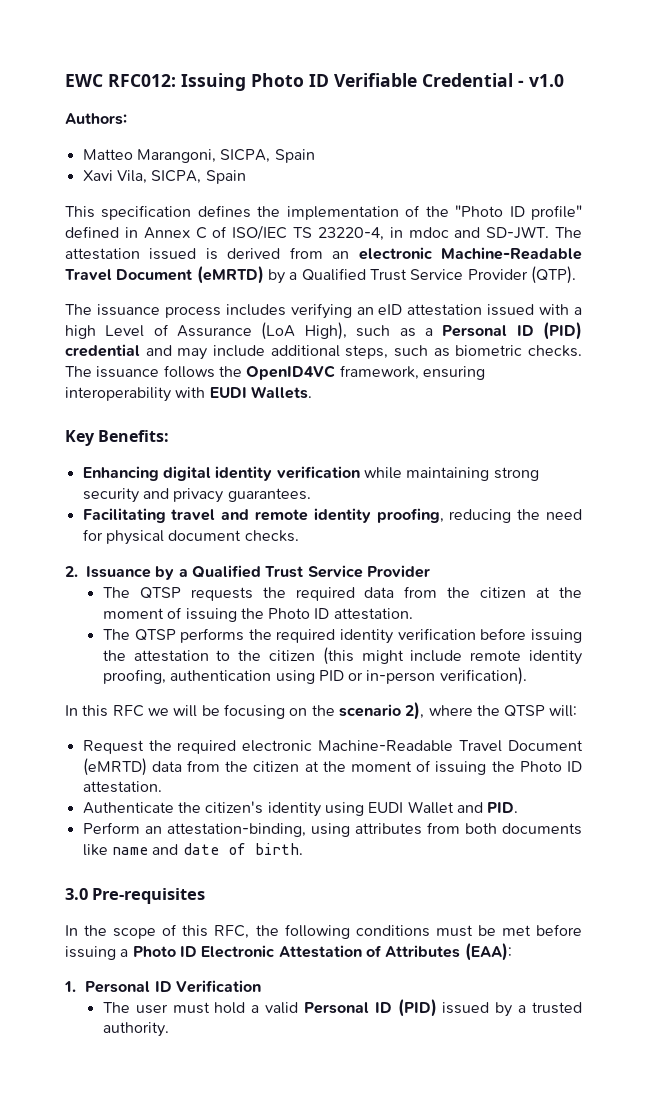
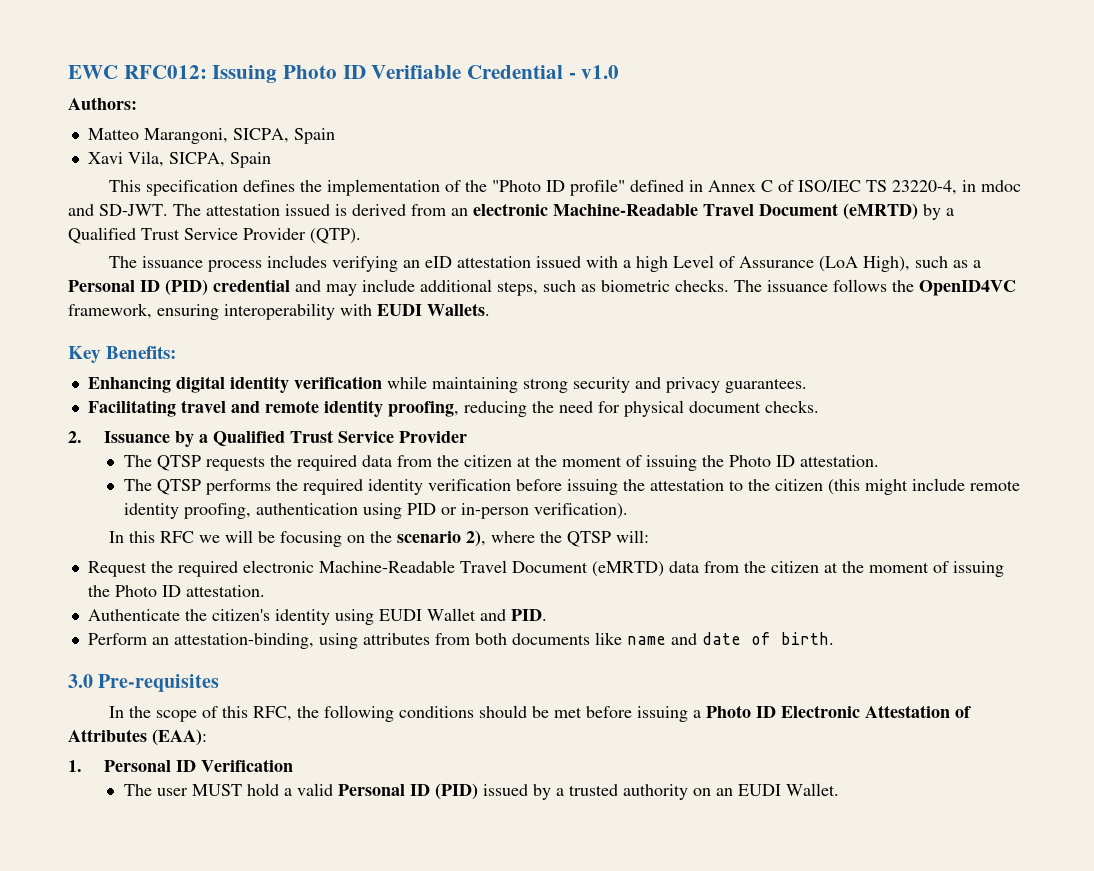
- In the scope of this RFC, the following conditions must be met before issuing a Photo ID Electronic Attestation of Attributes (EAA):
+ In the scope of this RFC, the following conditions should be met before issuing a Photo ID Electronic Attestation of Attributes (EAA):
- The user must hold a valid Personal ID (PID) issued by a trusted authority.
+ The user MUST hold a valid Personal ID (PID) issued by a trusted authority on an EUDI Wallet.

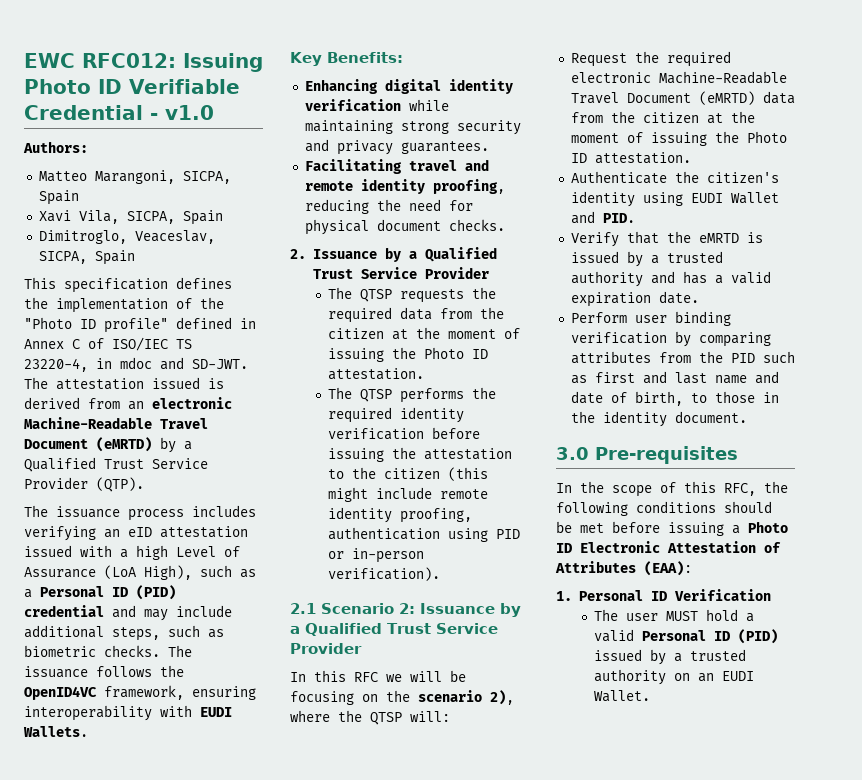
+ Dimitroglo, Veaceslav, SICPA, Spain
+ 2.1 Scenario 2: Issuance by a Qualified Trust Service Provider
- Perform an attestation-binding, using attributes from both documents like name and date of birth.
+ Verify that the eMRTD is issued by a trusted authority and has a valid expiration date.
+ Perform user binding verification by comparing attributes from the PID such as first and last name and date of birth, to those in the identity document.

